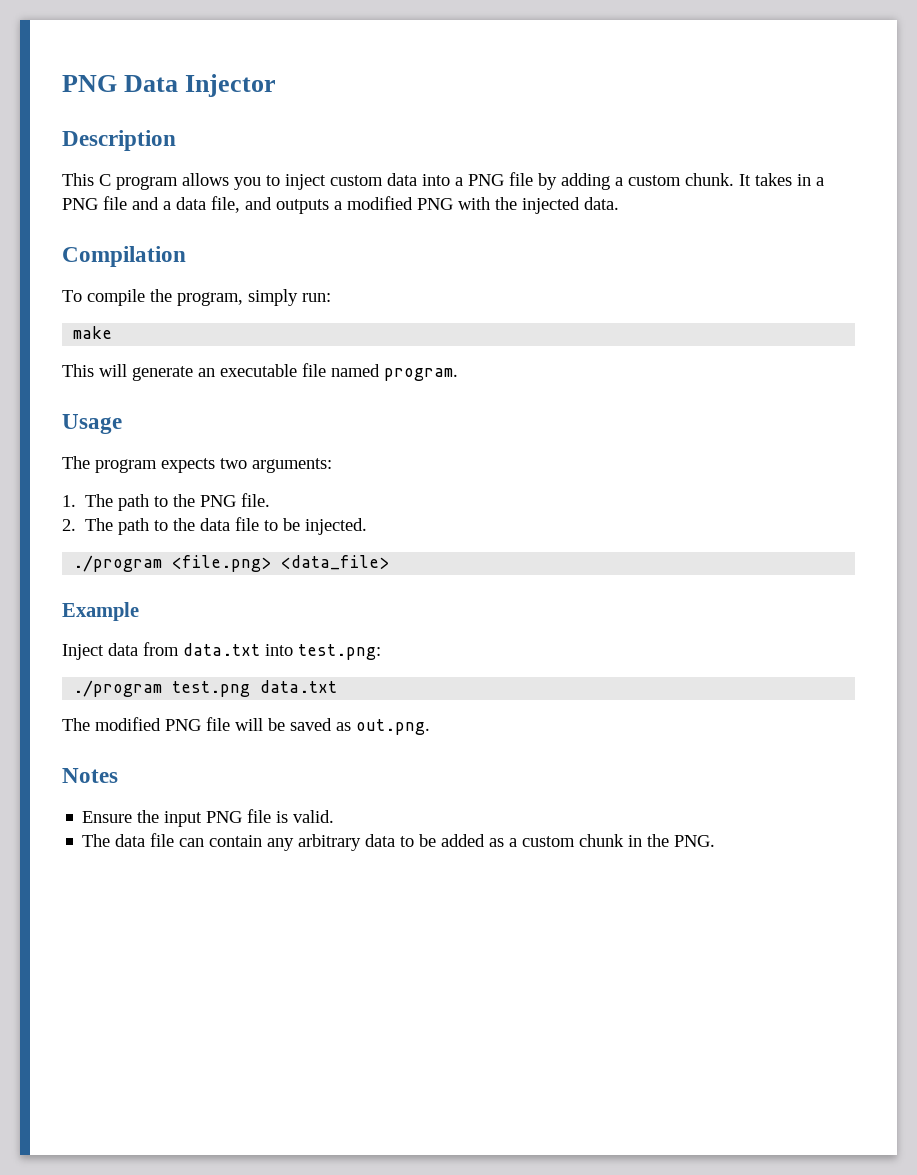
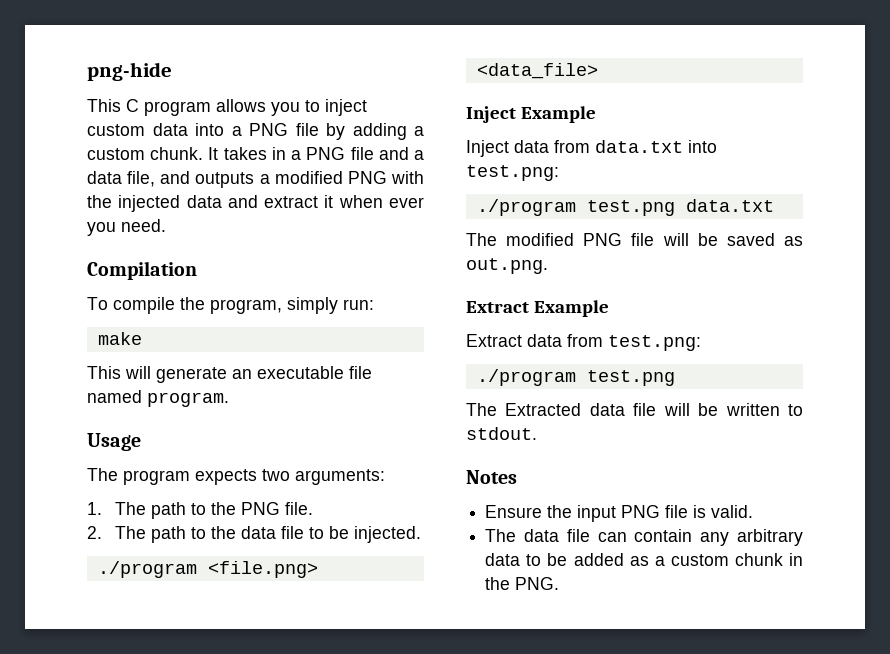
- PNG Data Injector
- Description
+ png-hide
- It takes in a PNG file and a data file, and outputs a modified PNG with the injected data.
+ It takes in a PNG file and a data file, and outputs a modified PNG with the injected data and extract it when ever you need.
- Example
+ Inject Example
+ Extract Example
+ Extract data from test.png:
+ ./program test.png
+ The Extracted data file will be written to stdout.

